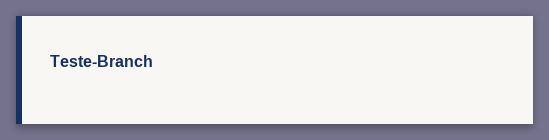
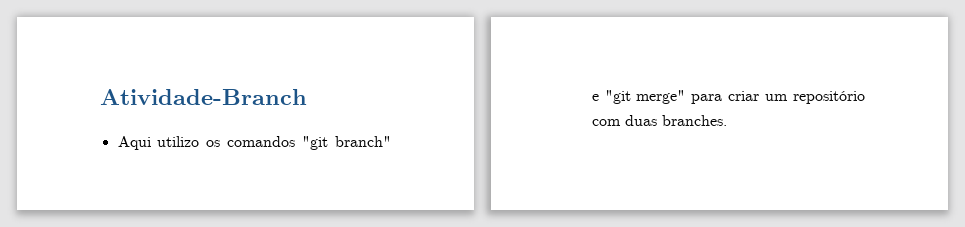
- Teste-Branch
+ Atividade-Branch
+ Aqui utilizo os comandos "git branch" e "git merge" para criar um repositório com duas branches.

